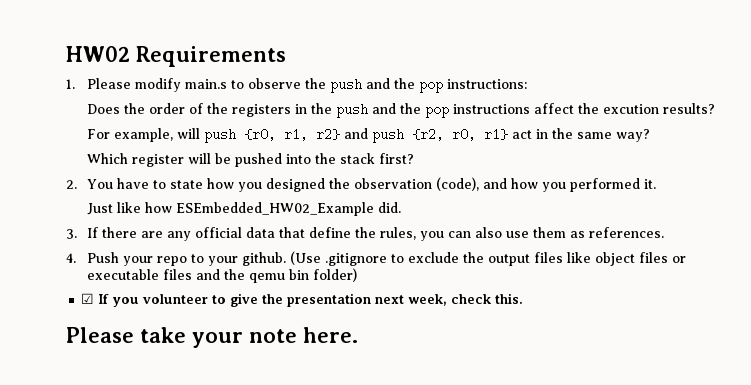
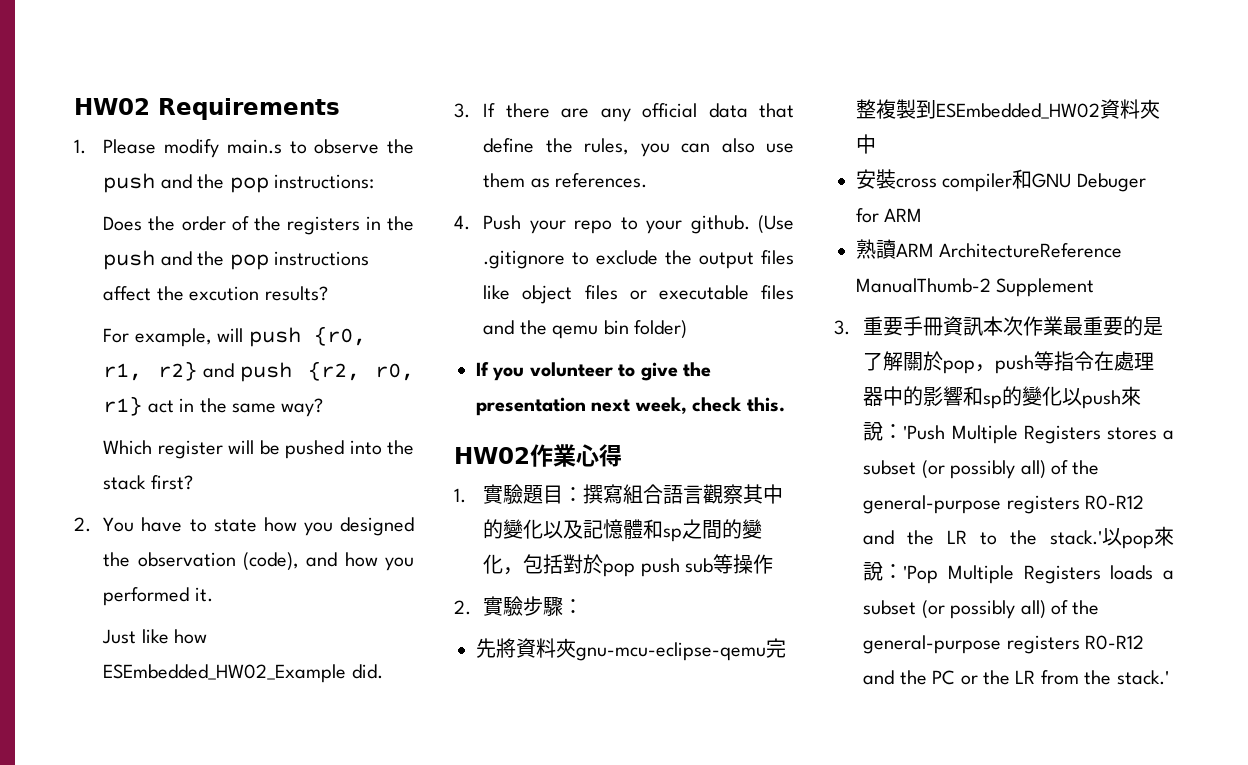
- ☑ If you volunteer to give the presentation next week, check this.
+ If you volunteer to give the presentation next week, check this.
- Please take your note here.
+ HW02作業心得
+ 1.實驗題目：撰寫組合語言觀察其中的變化以及記憶體和sp之間的變化，包括對於pop push sub等操作
+ 2.實驗步驟：
+ 先將資料夾gnu-mcu-eclipse-qemu完整複製到ESEmbedded_HW02資料夾中
+ 安裝cross compiler和GNU Debuger for ARM
+ 熟讀ARM ArchitectureReference ManualThumb-2 Supplement
+ 3.重要手冊資訊本次作業最重要的是了解關於pop，push等指令在處理器中的影響和sp的變化以push來說：'Push Multiple Registers stores a subset (or possibly all) of the general-purpose registers R0-R12 and the LR to the stack.'以pop來說：'Pop Multiple Registers loads a subset (or possibly all) of the general-purpose registers R0-R12 and the PC or the LR from the stack.'

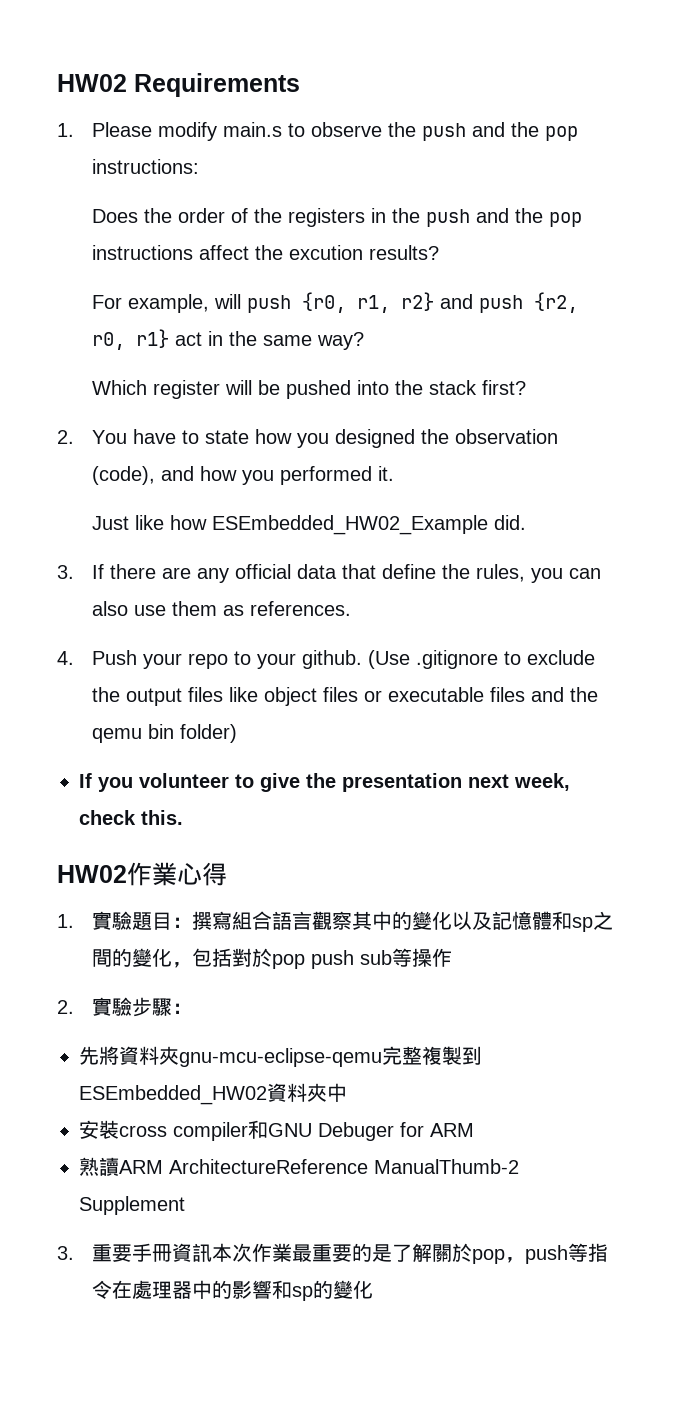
- 3.重要手冊資訊本次作業最重要的是了解關於pop，push等指令在處理器中的影響和sp的變化以push來說：'Push Multiple Registers stores a subset (or possibly all) of the general-purpose registers R0-R12 and the LR to the stack.'以pop來說：'Pop Multiple Registers loads a subset (or possibly all) of the general-purpose registers R0-R12 and the PC or the LR from the stack.'
+ 3.重要手冊資訊本次作業最重要的是了解關於pop，push等指令在處理器中的影響和sp的變化

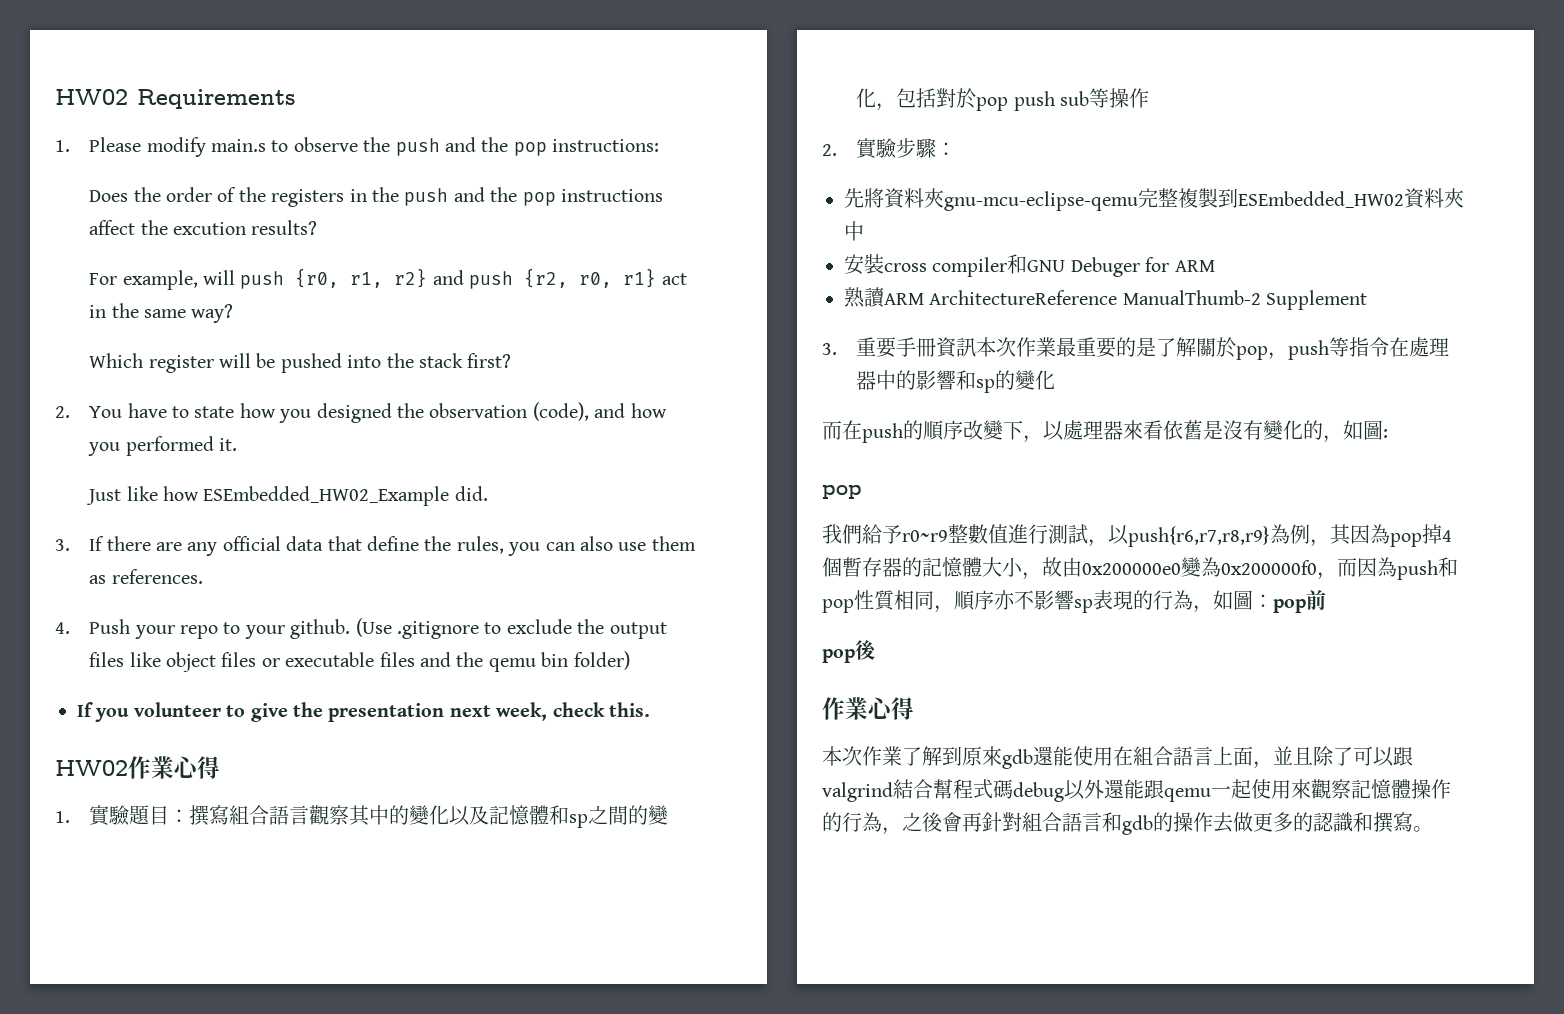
+ 而在push的順序改變下，以處理器來看依舊是沒有變化的，如圖:
+ pop
+ 我們給予r0~r9整數值進行測試，以push{r6,r7,r8,r9}為例，其因為pop掉4個暫存器的記憶體大小，故由0x200000e0變為0x200000f0，而因為push和pop性質相同，順序亦不影響sp表現的行為，如圖：pop前
+ pop後
+ 作業心得
+ 本次作業了解到原來gdb還能使用在組合語言上面，並且除了可以跟valgrind結合幫程式碼debug以外還能跟qemu一起使用來觀察記憶體操作的行為，之後會再針對組合語言和gdb的操作去做更多的認識和撰寫。

